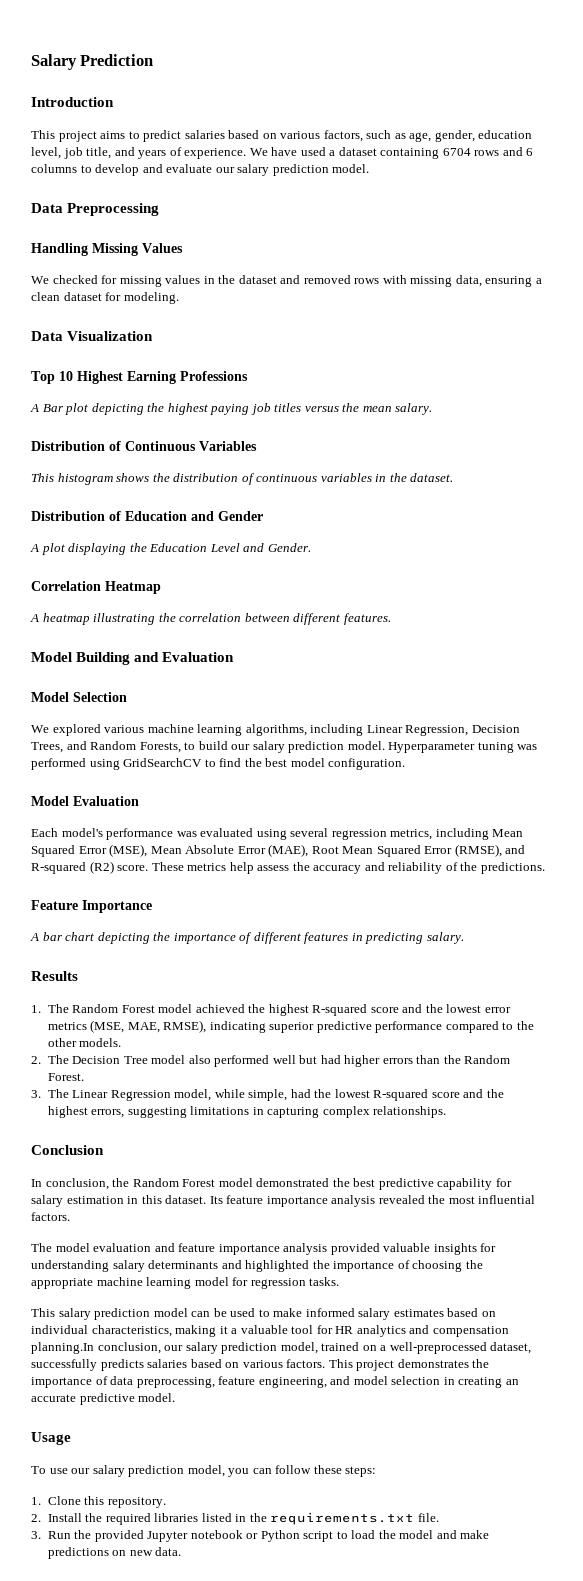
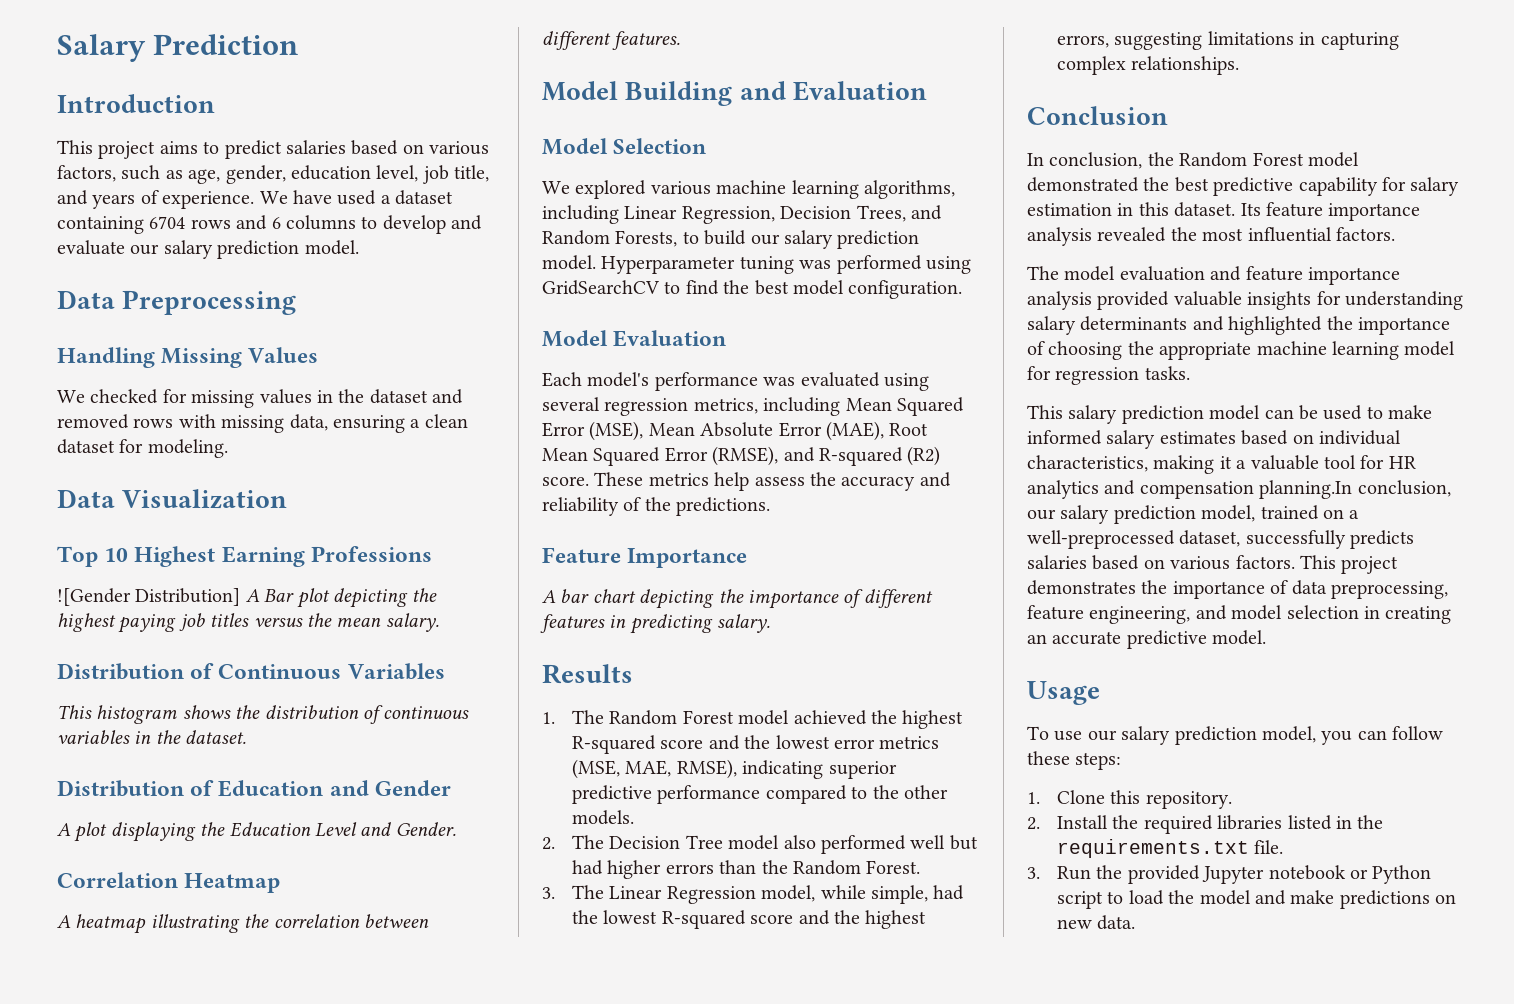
- A Bar plot depicting the highest paying job titles versus the mean salary.
+ ![Gender Distribution] A Bar plot depicting the highest paying job titles versus the mean salary.

